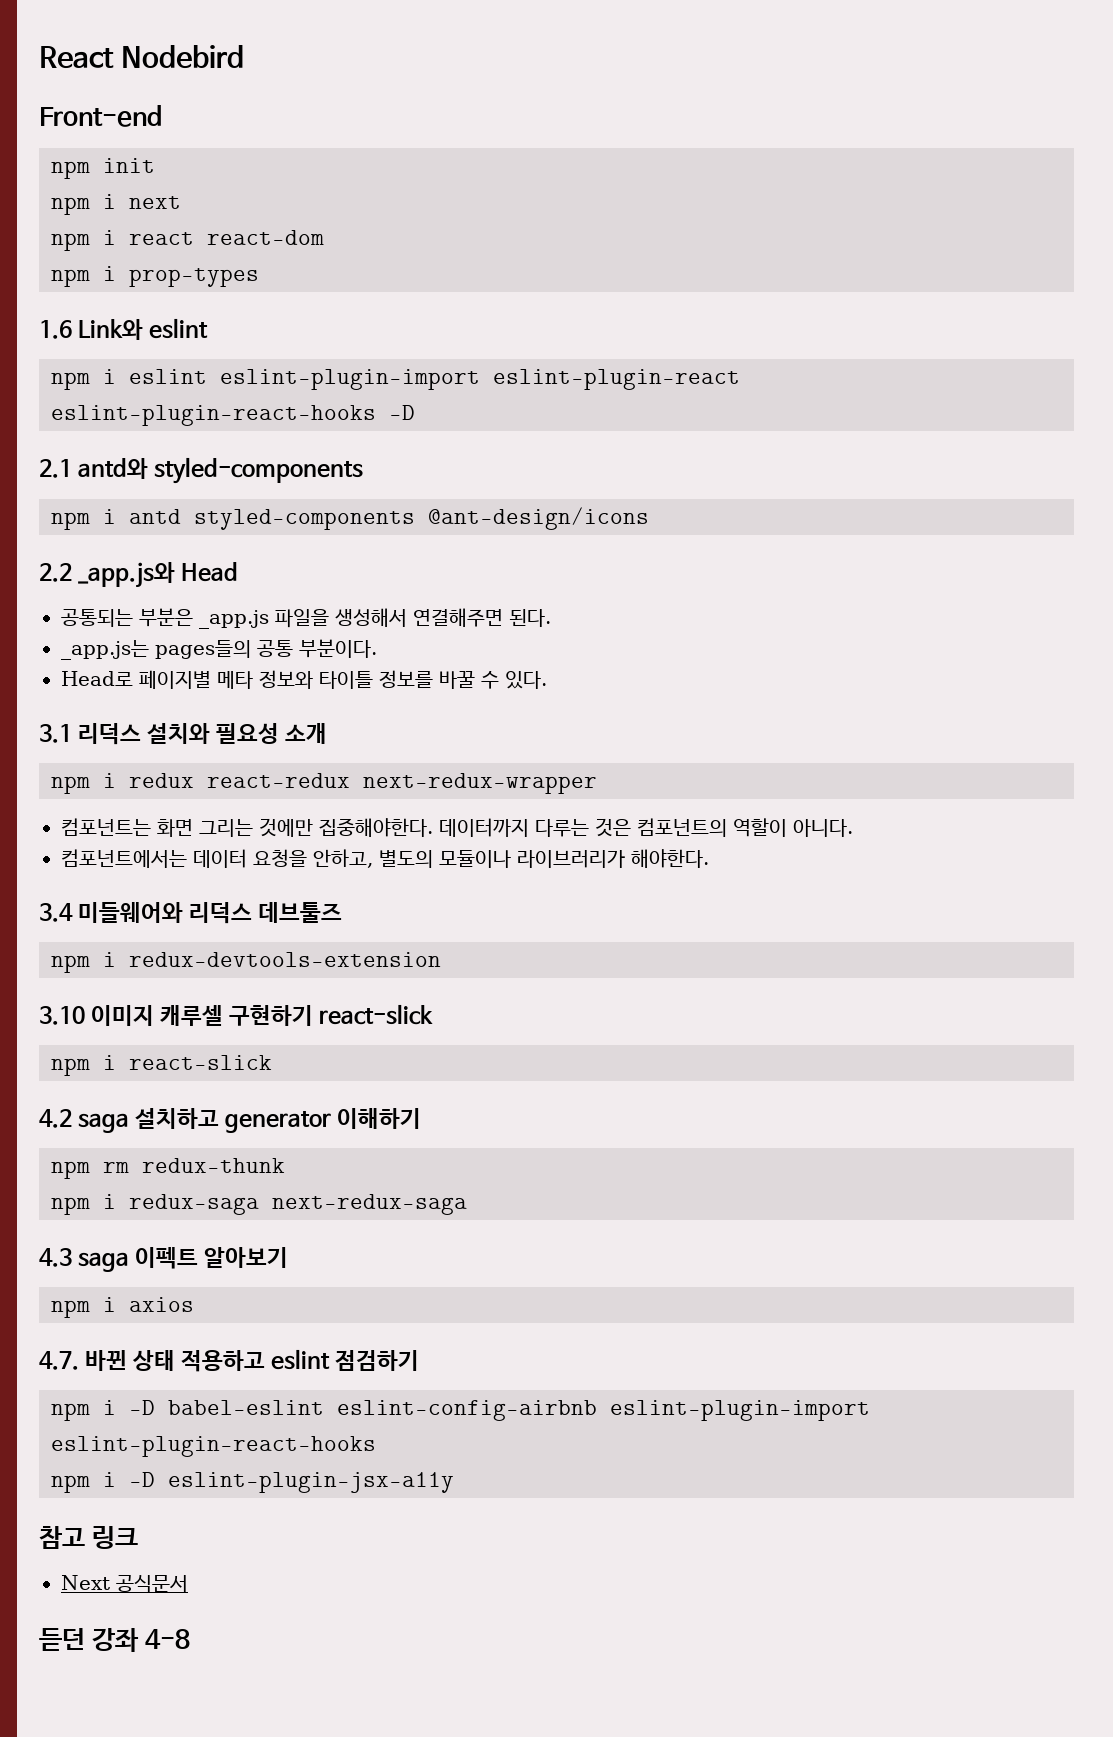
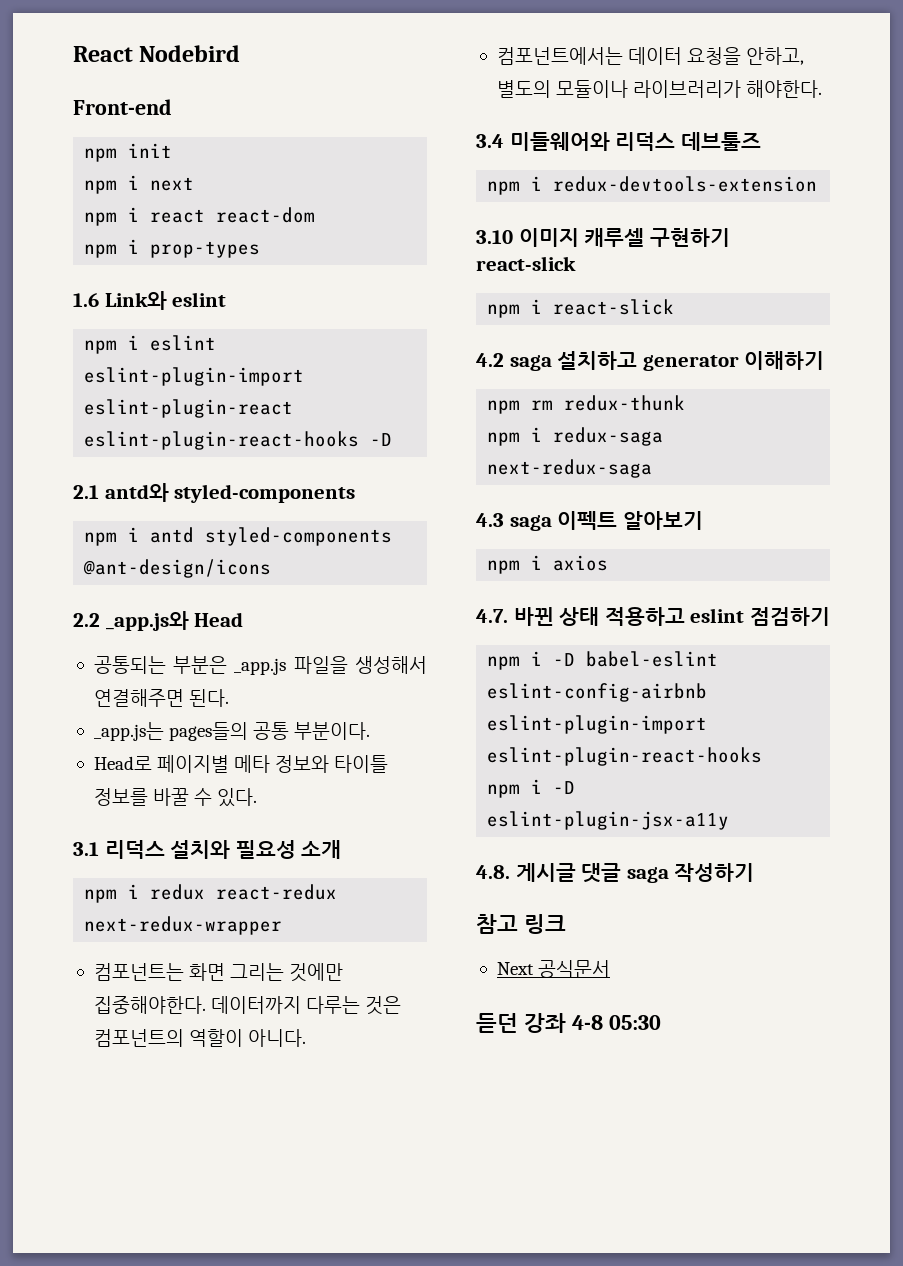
+ 4.8. 게시글 댓글 saga 작성하기
- 듣던 강좌 4-8
+ 듣던 강좌 4-8 05:30

